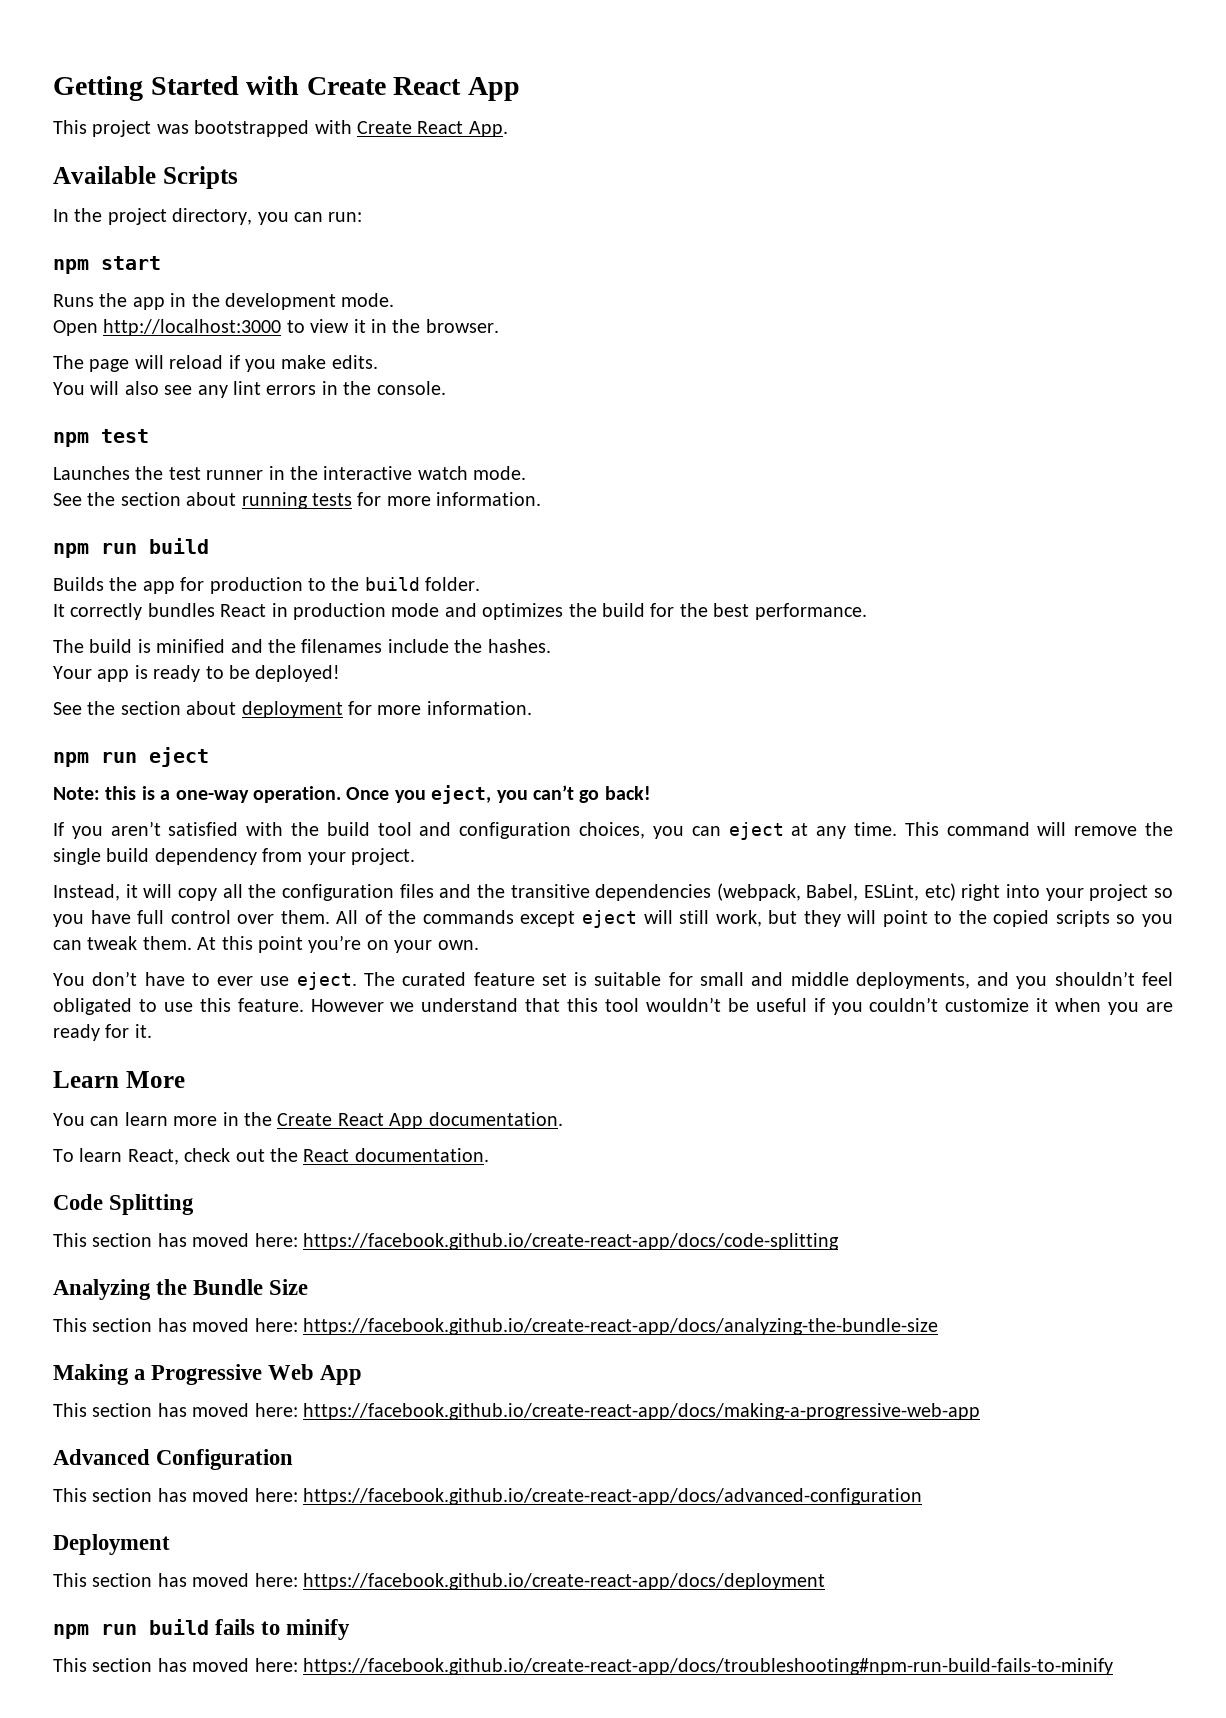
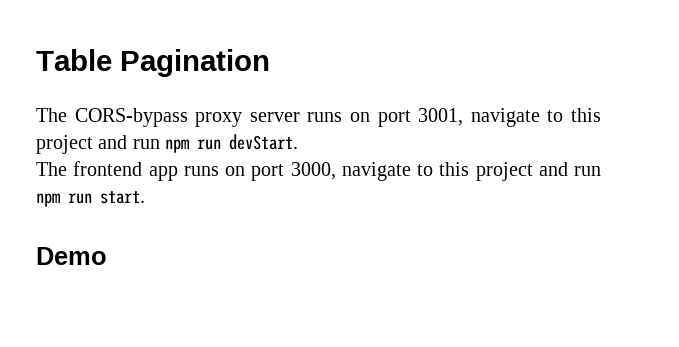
- Getting Started with Create React App
- This project was bootstrapped with Create React App.
- Available Scripts
- In the project directory, you can run:
- npm start
- Runs the app in the development mode.
- Open http://localhost:3000 to view it in the browser.
- The page will reload if you make edits.
- You will also see any lint errors in the console.
- npm test
- Launches the test runner in the interactive watch mode.
- See the section about running tests for more information.
- npm run build
- Builds the app for production to the build folder.
- It correctly bundles React in production mode and optimizes the build for the best performance.
- The build is minified and the filenames include the hashes.
- Your app is ready to be deployed!
- See the section about deployment for more information.
- npm run eject
- Note: this is a one-way operation. Once you eject, you can’t go back!
- If you aren’t satisfied with the build tool and configuration choices, you can eject at any time. This command will remove the single build dependency from your project.
- Instead, it will copy all the configuration files and the transitive dependencies (webpack, Babel, ESLint, etc) right into your project so you have full control over them. All of the commands except eject will still work, but they will point to the copied scripts so you can tweak them. At this point you’re on your own.
- You don’t have to ever use eject. The curated feature set is suitable for small and middle deployments, and you shouldn’t feel obligated to use this feature. However we understand that this tool wouldn’t be useful if you couldn’t customize it when you are ready for it.
- Learn More
- You can learn more in the Create React App documentation.
- To learn React, check out the React documentation.
- Code Splitting
- This section has moved here: https://facebook.github.io/create-react-app/docs/code-splitting
- Analyzing the Bundle Size
- This section has moved here: https://facebook.github.io/create-react-app/docs/analyzing-the-bundle-size
- Making a Progressive Web App
- This section has moved here: https://facebook.github.io/create-react-app/docs/making-a-progressive-web-app
- Advanced Configuration
- This section has moved here: https://facebook.github.io/create-react-app/docs/advanced-configuration
- Deployment
- This section has moved here: https://facebook.github.io/create-react-app/docs/deployment
- npm run build fails to minify
- This section has moved here: https://facebook.github.io/create-react-app/docs/troubleshooting#npm-run-build-fails-to-minify
+ Table Pagination
+ The CORS-bypass proxy server runs on port 3001, navigate to this project and run npm run devStart.
+ The frontend app runs on port 3000, navigate to this project and run npm run start.
+ Demo

